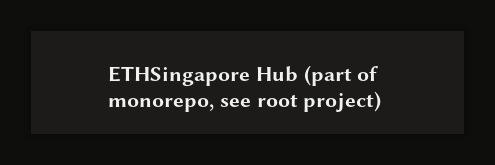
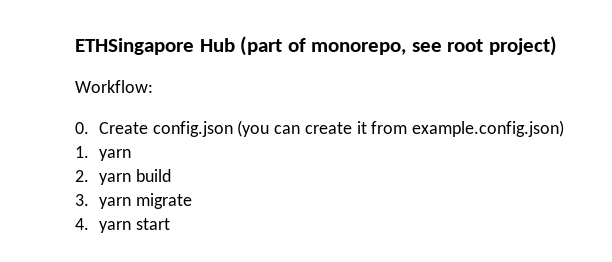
+ Workflow:
+ 0. Create config.json (you can create it from example.config.json)
+ 1. yarn
+ 2. yarn build
+ 3. yarn migrate
+ 4. yarn start

